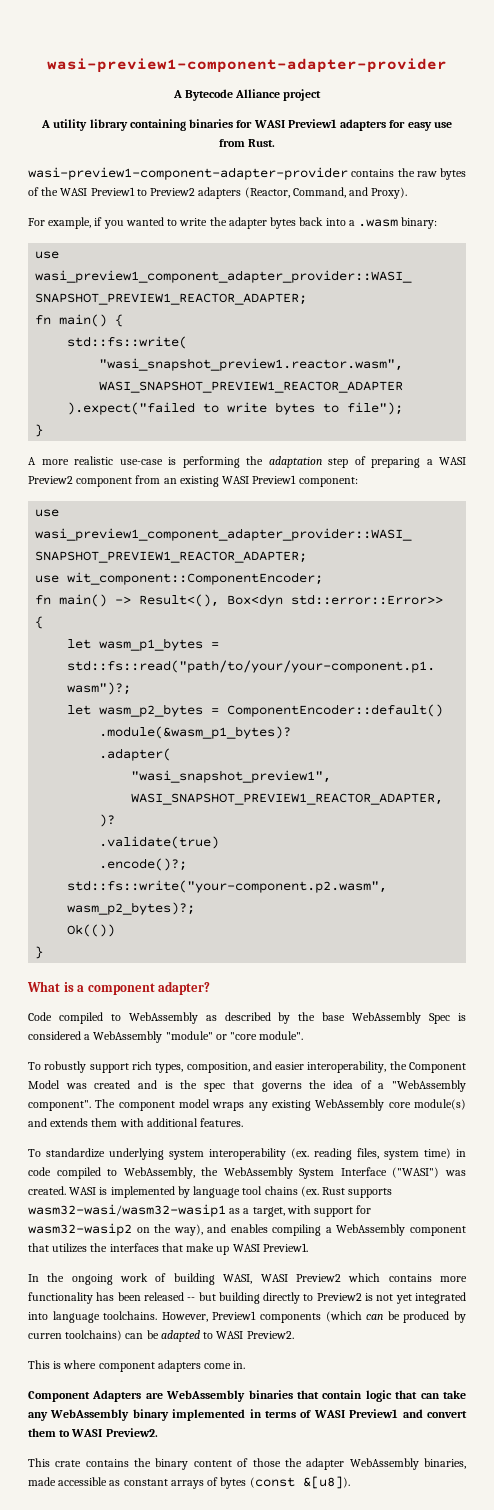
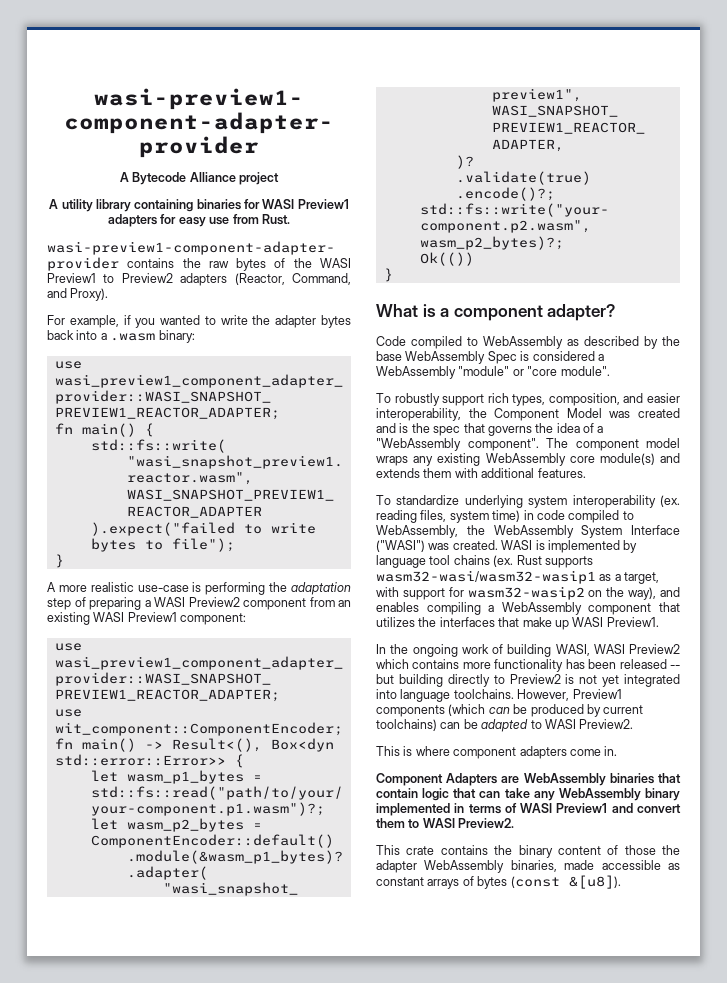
- However, Preview1 components (which can be produced by curren toolchains) can be adapted to WASI Preview2.
+ However, Preview1 components (which can be produced by current toolchains) can be adapted to WASI Preview2.

